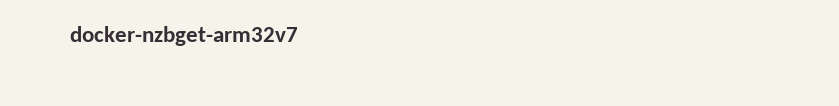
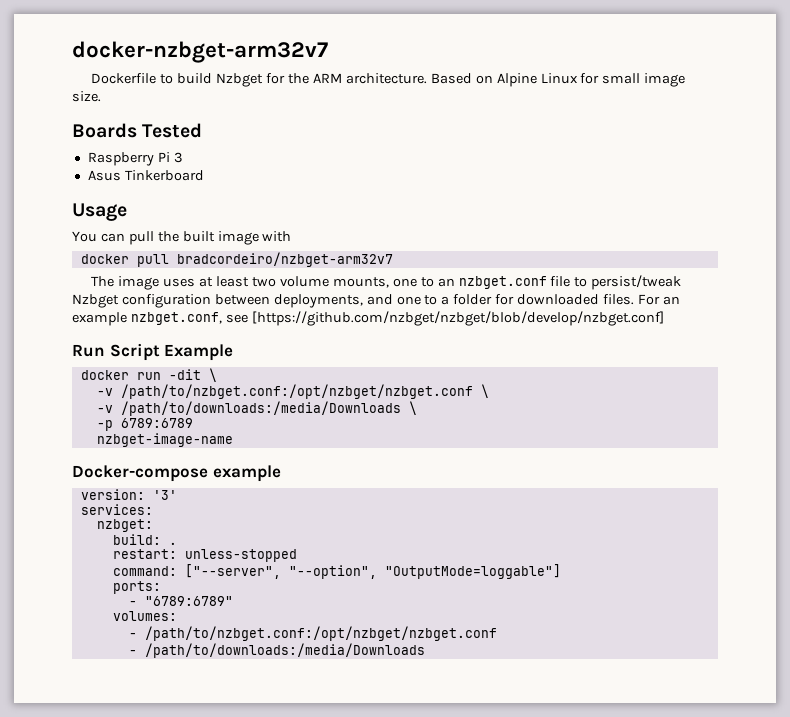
+ Dockerfile to build Nzbget for the ARM architecture. Based on Alpine Linux for small image size.
+ Boards Tested
+ Raspberry Pi 3
+ Asus Tinkerboard
+ Usage
+ You can pull the built image with
+ docker pull bradcordeiro/nzbget-arm32v7
+ The image uses at least two volume mounts, one to an nzbget.conf file to persist/tweak Nzbget configuration between deployments, and one to a folder for downloaded files. For an example nzbget.conf, see [https://github.com/nzbget/nzbget/blob/develop/nzbget.conf]
+ Run Script Example
+ docker run -dit \
+ -v /path/to/nzbget.conf:/opt/nzbget/nzbget.conf \
+ -v /path/to/downloads:/media/Downloads \
+ -p 6789:6789
+ nzbget-image-name
+ Docker-compose example
+ version: '3'
+ services:
+ nzbget:
+ build: .
+ restart: unless-stopped
+ command: ["--server", "--option", "OutputMode=loggable"]
+ ports:
+ - "6789:6789"
+ volumes:
+ - /path/to/nzbget.conf:/opt/nzbget/nzbget.conf
+ - /path/to/downloads:/media/Downloads

